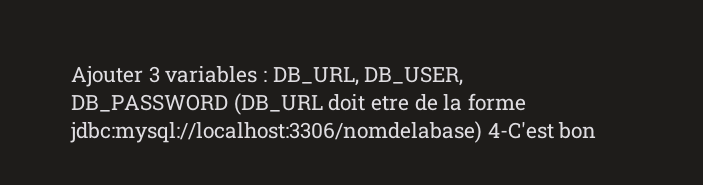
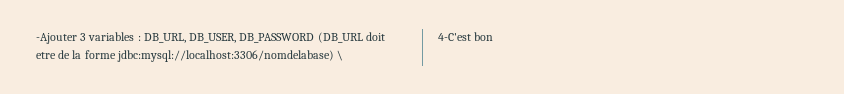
- Ajouter 3 variables : DB_URL, DB_USER, DB_PASSWORD (DB_URL doit etre de la forme jdbc:mysql://localhost:3306/nomdelabase) 4-C'est bon
+ -Ajouter 3 variables : DB_URL, DB_USER, DB_PASSWORD (DB_URL doit etre de la forme jdbc:mysql://localhost:3306/nomdelabase) \
+ 4-C'est bon

